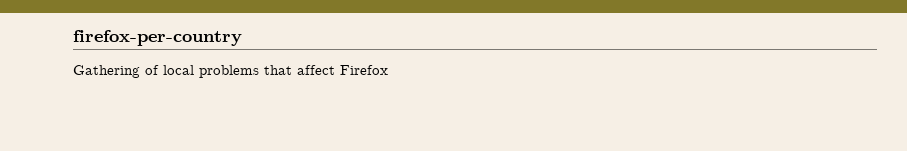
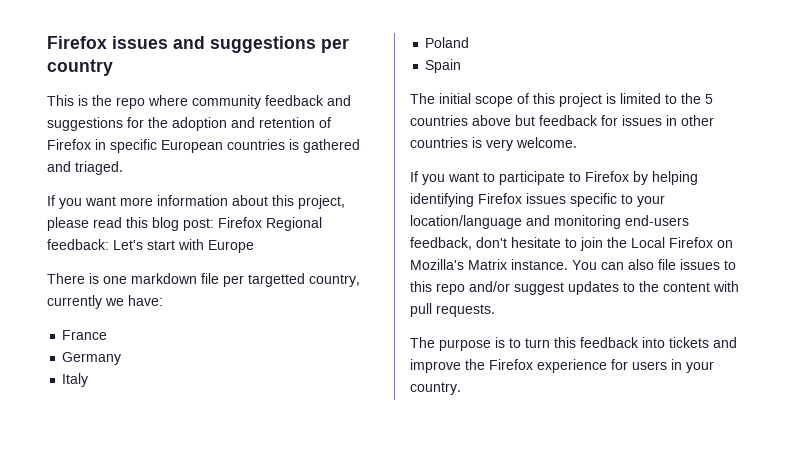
- firefox-per-country
- Gathering of local problems that affect Firefox
+ Firefox issues and suggestions per country
+ This is the repo where community feedback and suggestions for the adoption and retention of Firefox in specific European countries is gathered and triaged.
+ If you want more information about this project, please read this blog post: Firefox Regional feedback: Let's start with Europe
+ There is one markdown file per targetted country, currently we have:
+ France
+ Germany
+ Italy
+ Poland
+ Spain
+ The initial scope of this project is limited to the 5 countries above but feedback for issues in other countries is very welcome.
+ If you want to participate to Firefox by helping identifying Firefox issues specific to your location/language and monitoring end-users feedback, don't hesitate to join the Local Firefox on Mozilla's Matrix instance. You can also file issues to this repo and/or suggest updates to the content with pull requests.
+ The purpose is to turn this feedback into tickets and improve the Firefox experience for users in your country.

